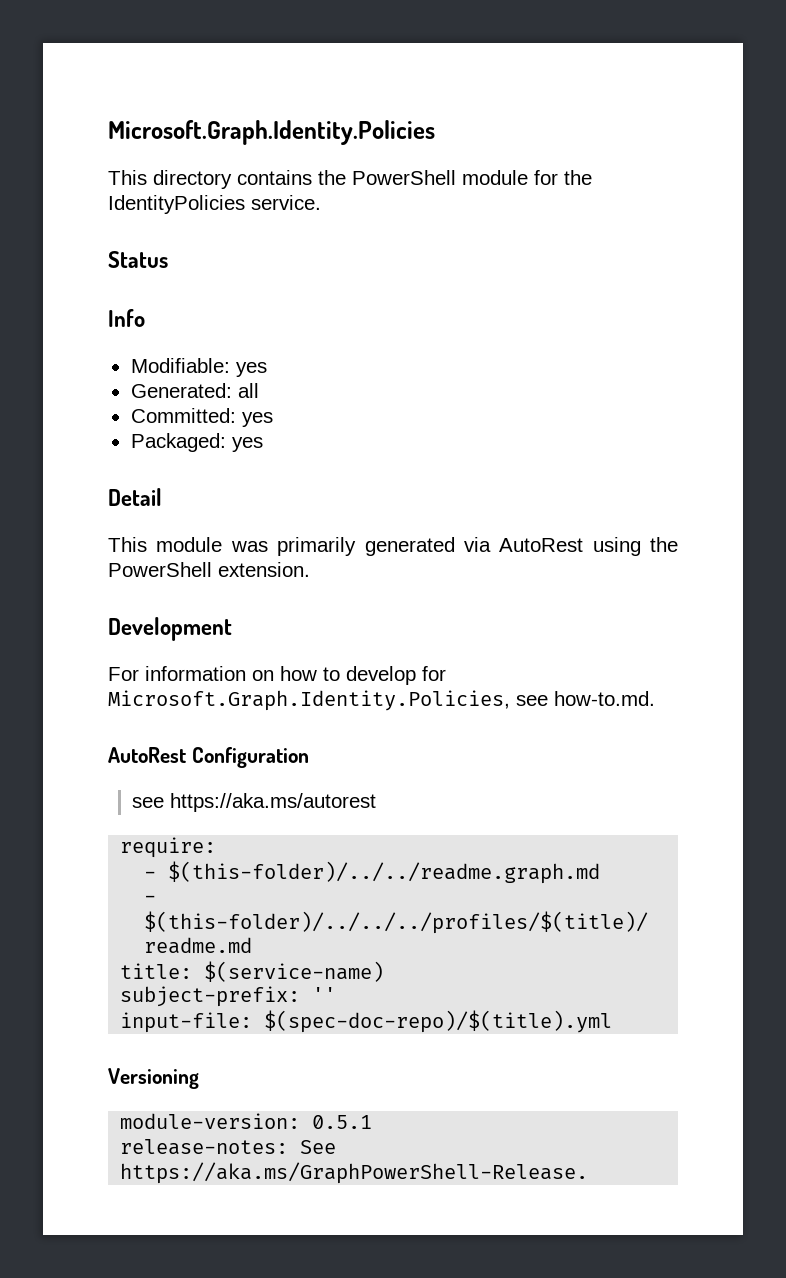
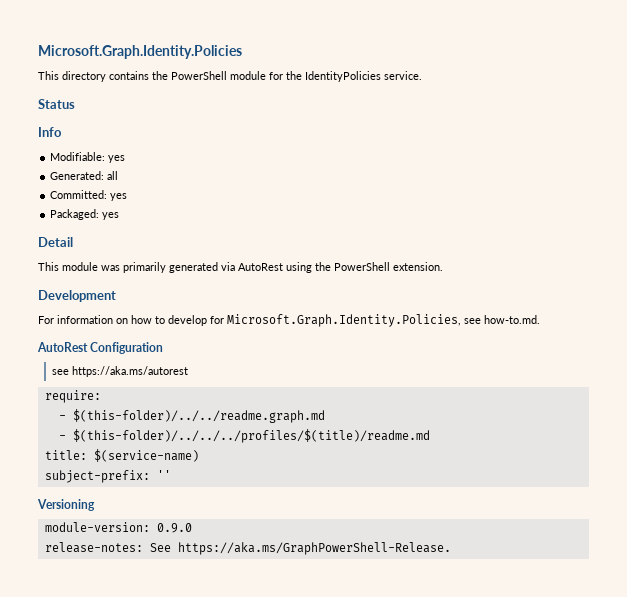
- input-file: $(spec-doc-repo)/$(title).yml
- module-version: 0.5.1
+ module-version: 0.9.0

